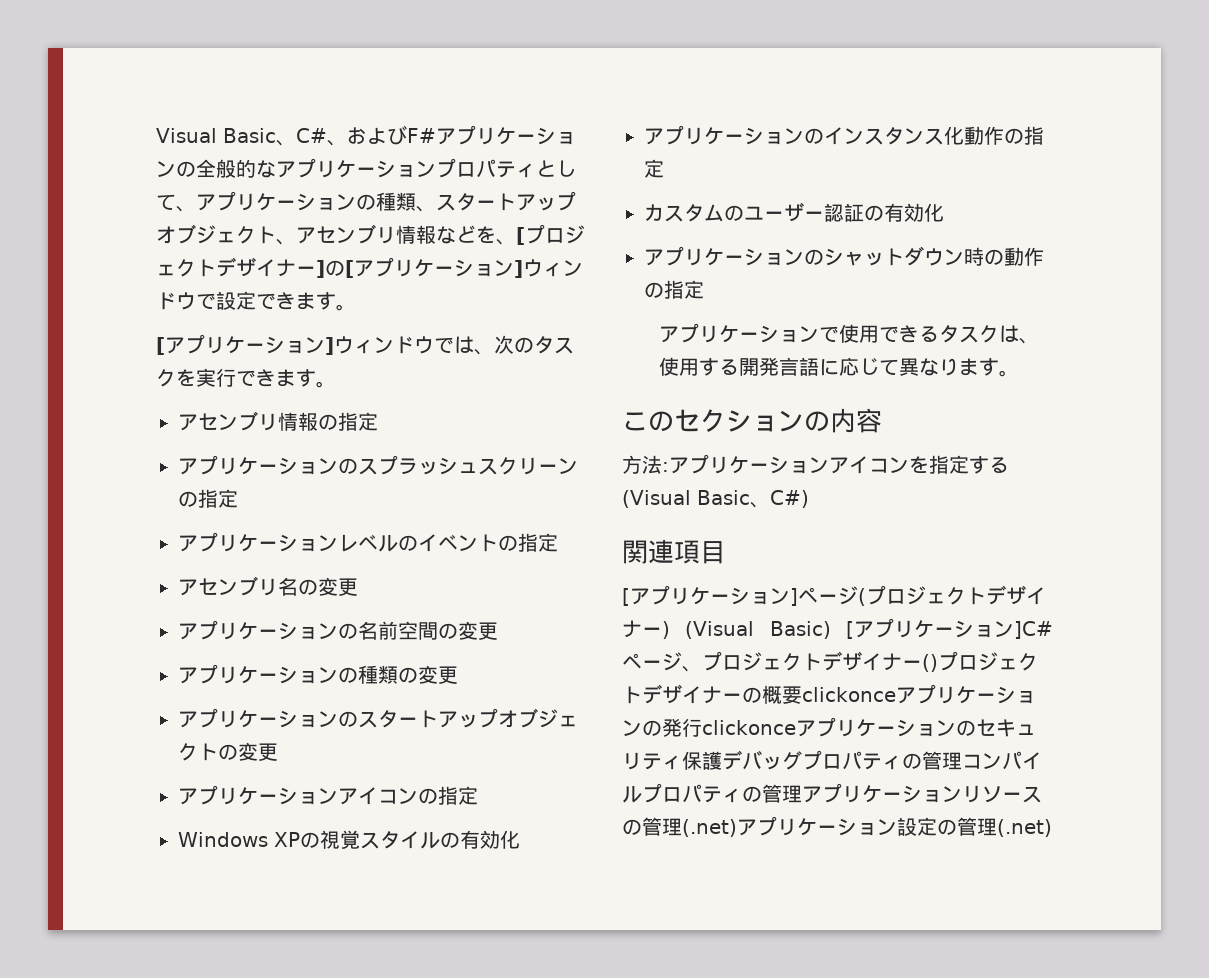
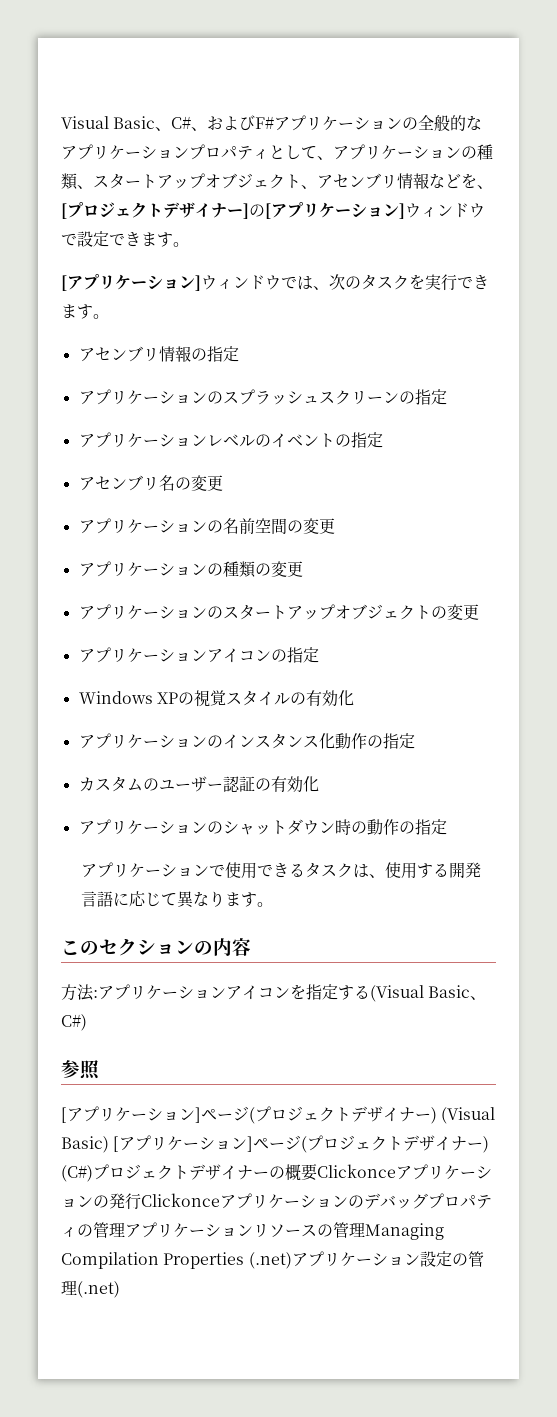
- 関連項目
+ 参照
- [アプリケーション]ページ(プロジェクトデザイナー) (Visual Basic) [アプリケーション]C#ページ、プロジェクトデザイナー()プロジェクトデザイナーの概要clickonceアプリケーションの発行clickonceアプリケーションのセキュリティ保護デバッグプロパティの管理コンパイルプロパティの管理アプリケーションリソースの管理(.net)アプリケーション設定の管理(.net)
+ [アプリケーション]ページ(プロジェクトデザイナー) (Visual Basic) [アプリケーション]ページ(プロジェクトデザイナー) (C#)プロジェクトデザイナーの概要Clickonceアプリケーションの発行Clickonceアプリケーションのデバッグプロパティの管理アプリケーションリソースの管理Managing Compilation Properties (.net)アプリケーション設定の管理(.net)

